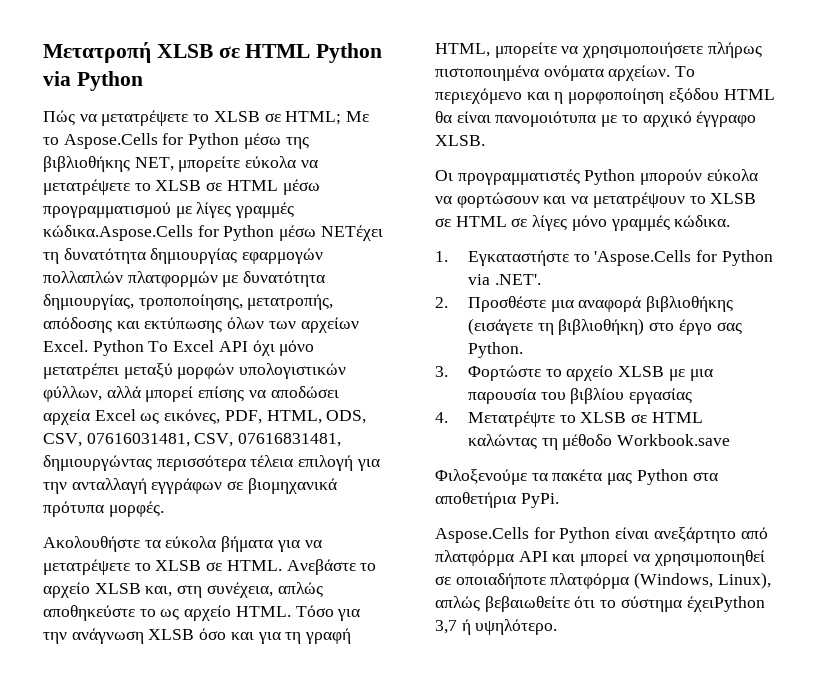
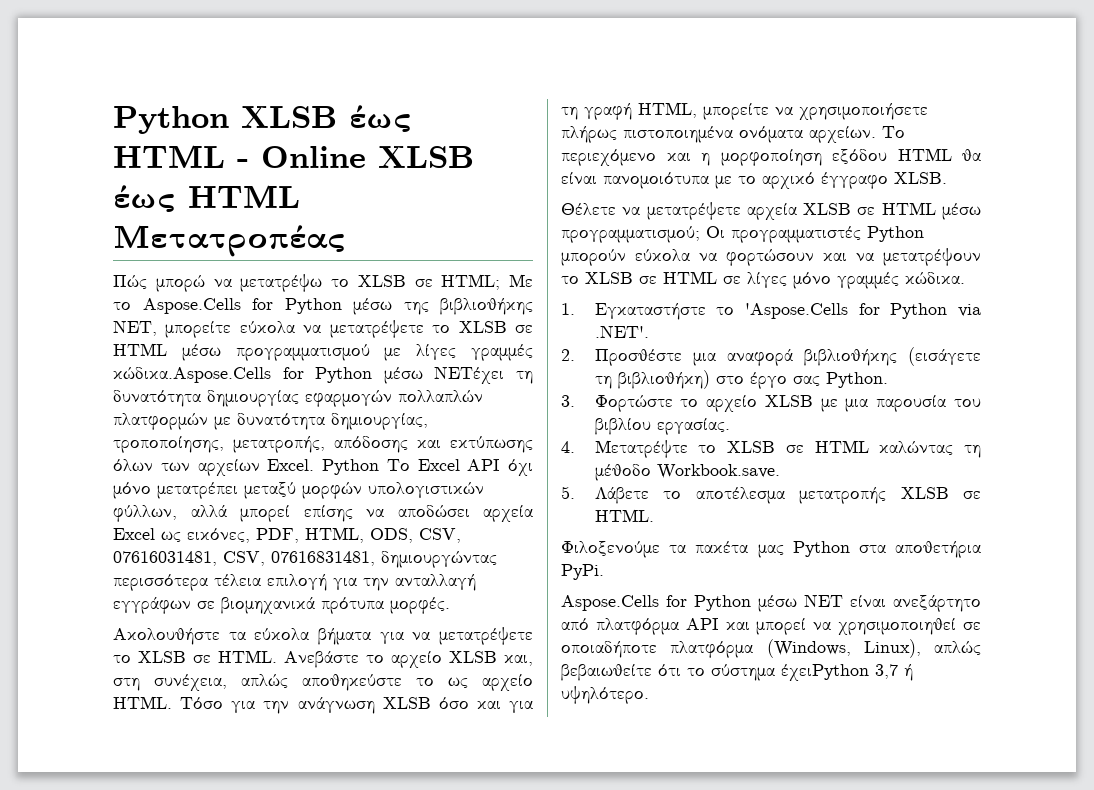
- Μετατροπή XLSB σε HTML Python via Python
- Πώς να μετατρέψετε το XLSB σε HTML; Με το Aspose.Cells for Python μέσω της βιβλιοθήκης NET, μπορείτε εύκολα να μετατρέψετε το XLSB σε HTML μέσω προγραμματισμού με λίγες γραμμές κώδικα.Aspose.Cells for Python μέσω NETέχει τη δυνατότητα δημιουργίας εφαρμογών πολλαπλών πλατφορμών με δυνατότητα δημιουργίας, τροποποίησης, μετατροπής, απόδοσης και εκτύπωσης όλων των αρχείων Excel.
+ Python XLSB έως HTML - Online XLSB έως HTML Μετατροπέας
+ Πώς μπορώ να μετατρέψω το XLSB σε HTML; Με το Aspose.Cells for Python μέσω της βιβλιοθήκης NET, μπορείτε εύκολα να μετατρέψετε το XLSB σε HTML μέσω προγραμματισμού με λίγες γραμμές κώδικα.Aspose.Cells for Python μέσω NETέχει τη δυνατότητα δημιουργίας εφαρμογών πολλαπλών πλατφορμών με δυνατότητα δημιουργίας, τροποποίησης, μετατροπής, απόδοσης και εκτύπωσης όλων των αρχείων Excel.
- Οι προγραμματιστές Python μπορούν εύκολα να φορτώσουν και να μετατρέψουν το XLSB σε HTML σε λίγες μόνο γραμμές κώδικα.
+ Θέλετε να μετατρέψετε αρχεία XLSB σε HTML μέσω προγραμματισμού; Οι προγραμματιστές Python μπορούν εύκολα να φορτώσουν και να μετατρέψουν το XLSB σε HTML σε λίγες μόνο γραμμές κώδικα.
- 3. Φορτώστε το αρχείο XLSB με μια παρουσία του βιβλίου εργασίας
+ 3. Φορτώστε το αρχείο XLSB με μια παρουσία του βιβλίου εργασίας.
- 4. Μετατρέψτε το XLSB σε HTML καλώντας τη μέθοδο Workbook.save
+ 4. Μετατρέψτε το XLSB σε HTML καλώντας τη μέθοδο Workbook.save.
+ 5. Λάβετε το αποτέλεσμα μετατροπής XLSB σε HTML.
- Aspose.Cells for Python είναι ανεξάρτητο από πλατφόρμα API και μπορεί να χρησιμοποιηθεί σε οποιαδήποτε πλατφόρμα (Windows, Linux), απλώς βεβαιωθείτε ότι το σύστημα έχειPython 3,7 ή υψηλότερο.
+ Aspose.Cells for Python μέσω NET είναι ανεξάρτητο από πλατφόρμα API και μπορεί να χρησιμοποιηθεί σε οποιαδήποτε πλατφόρμα (Windows, Linux), απλώς βεβαιωθείτε ότι το σύστημα έχειPython 3,7 ή υψηλότερο.

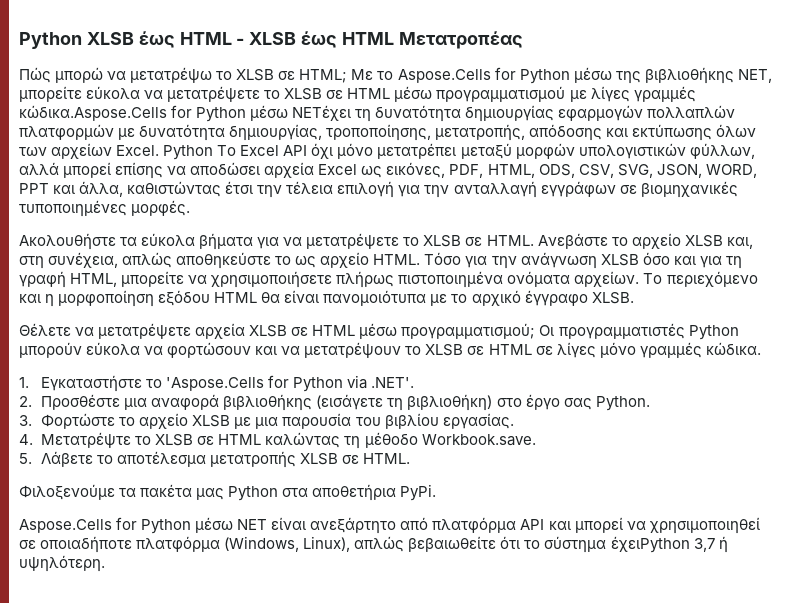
- Python XLSB έως HTML - Online XLSB έως HTML Μετατροπέας
+ Python XLSB έως HTML - XLSB έως HTML Μετατροπέας
- Python Το Excel API όχι μόνο μετατρέπει μεταξύ μορφών υπολογιστικών φύλλων, αλλά μπορεί επίσης να αποδώσει αρχεία Excel ως εικόνες, PDF, HTML, ODS, CSV, 07616031481, CSV, 07616831481, δημιουργώντας περισσότερα τέλεια επιλογή για την ανταλλαγή εγγράφων σε βιομηχανικά πρότυπα μορφές.
+ Python Το Excel API όχι μόνο μετατρέπει μεταξύ μορφών υπολογιστικών φύλλων, αλλά μπορεί επίσης να αποδώσει αρχεία Excel ως εικόνες, PDF, HTML, ODS, CSV, SVG, JSON, WORD, PPT και άλλα, καθιστώντας έτσι την τέλεια επιλογή για την ανταλλαγή εγγράφων σε βιομηχανικές τυποποιημένες μορφές.
- Aspose.Cells for Python μέσω NET είναι ανεξάρτητο από πλατφόρμα API και μπορεί να χρησιμοποιηθεί σε οποιαδήποτε πλατφόρμα (Windows, Linux), απλώς βεβαιωθείτε ότι το σύστημα έχειPython 3,7 ή υψηλότερο.
+ Aspose.Cells for Python μέσω NET είναι ανεξάρτητο από πλατφόρμα API και μπορεί να χρησιμοποιηθεί σε οποιαδήποτε πλατφόρμα (Windows, Linux), απλώς βεβαιωθείτε ότι το σύστημα έχειPython 3,7 ή υψηλότερη.

